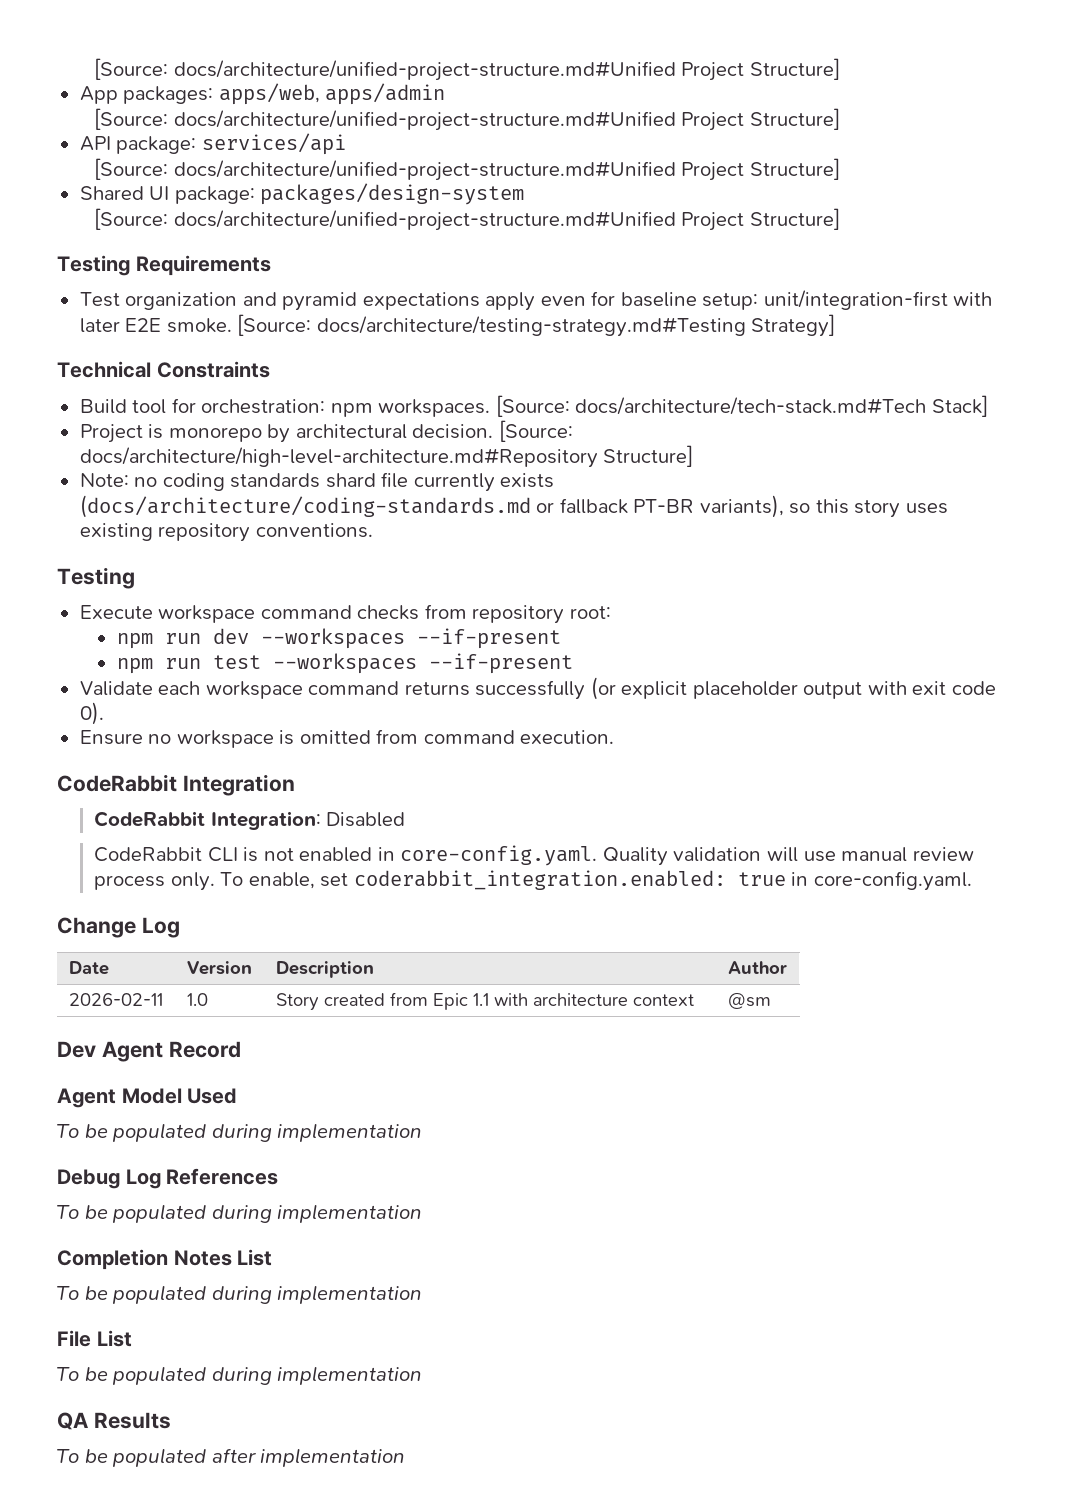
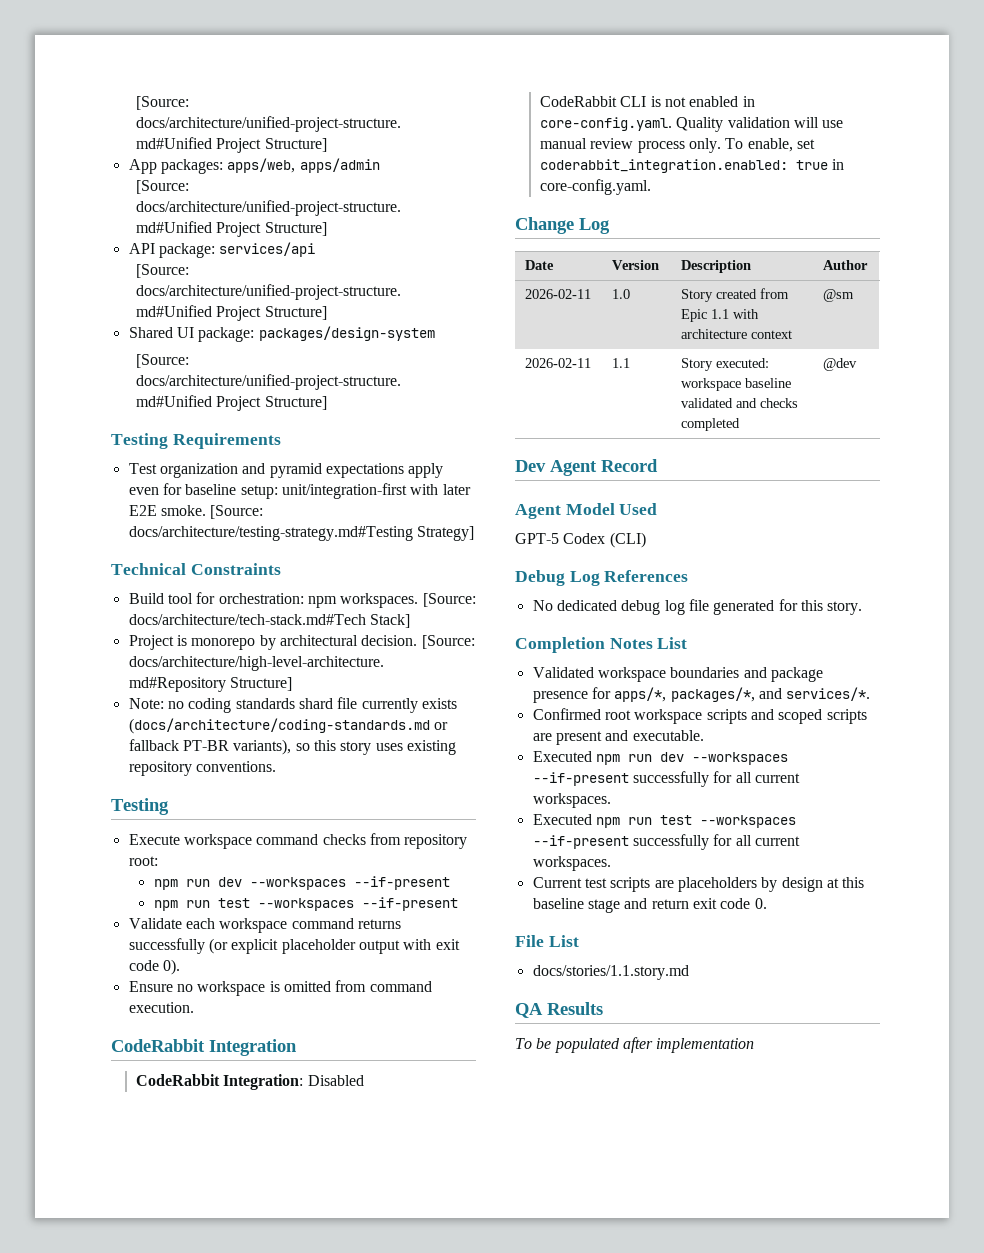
+ 2026-02-11 | 1.1 | Story executed: workspace baseline validated and checks completed | @dev
  Agent Model Used
- To be populated during implementation
+ GPT-5 Codex (CLI)
  Debug Log References
- To be populated during implementation
+ No dedicated debug log file generated for this story.
  Completion Notes List
- To be populated during implementation
+ Validated workspace boundaries and package presence for apps/*, packages/*, and services/*.
+ Confirmed root workspace scripts and scoped scripts are present and executable.
+ Executed npm run dev --workspaces --if-present successfully for all current workspaces.
+ Executed npm run test --workspaces --if-present successfully for all current workspaces.
+ Current test scripts are placeholders by design at this baseline stage and return exit code 0.
  File List
- To be populated during implementation
+ docs/stories/1.1.story.md

